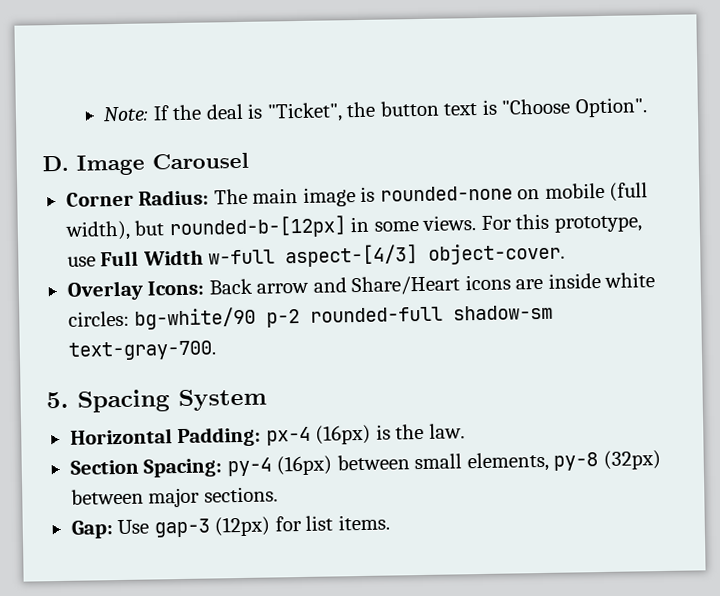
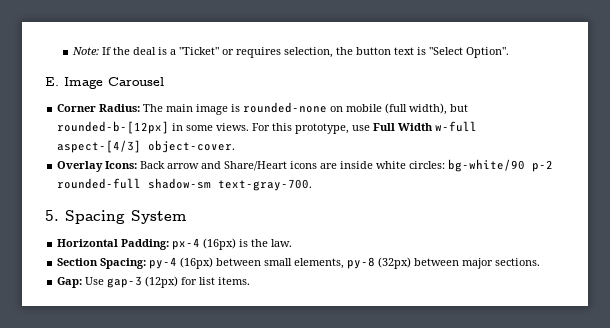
- Note: If the deal is "Ticket", the button text is "Choose Option".
+ Note: If the deal is a "Ticket" or requires selection, the button text is "Select Option".
- D. Image Carousel
+ E. Image Carousel

